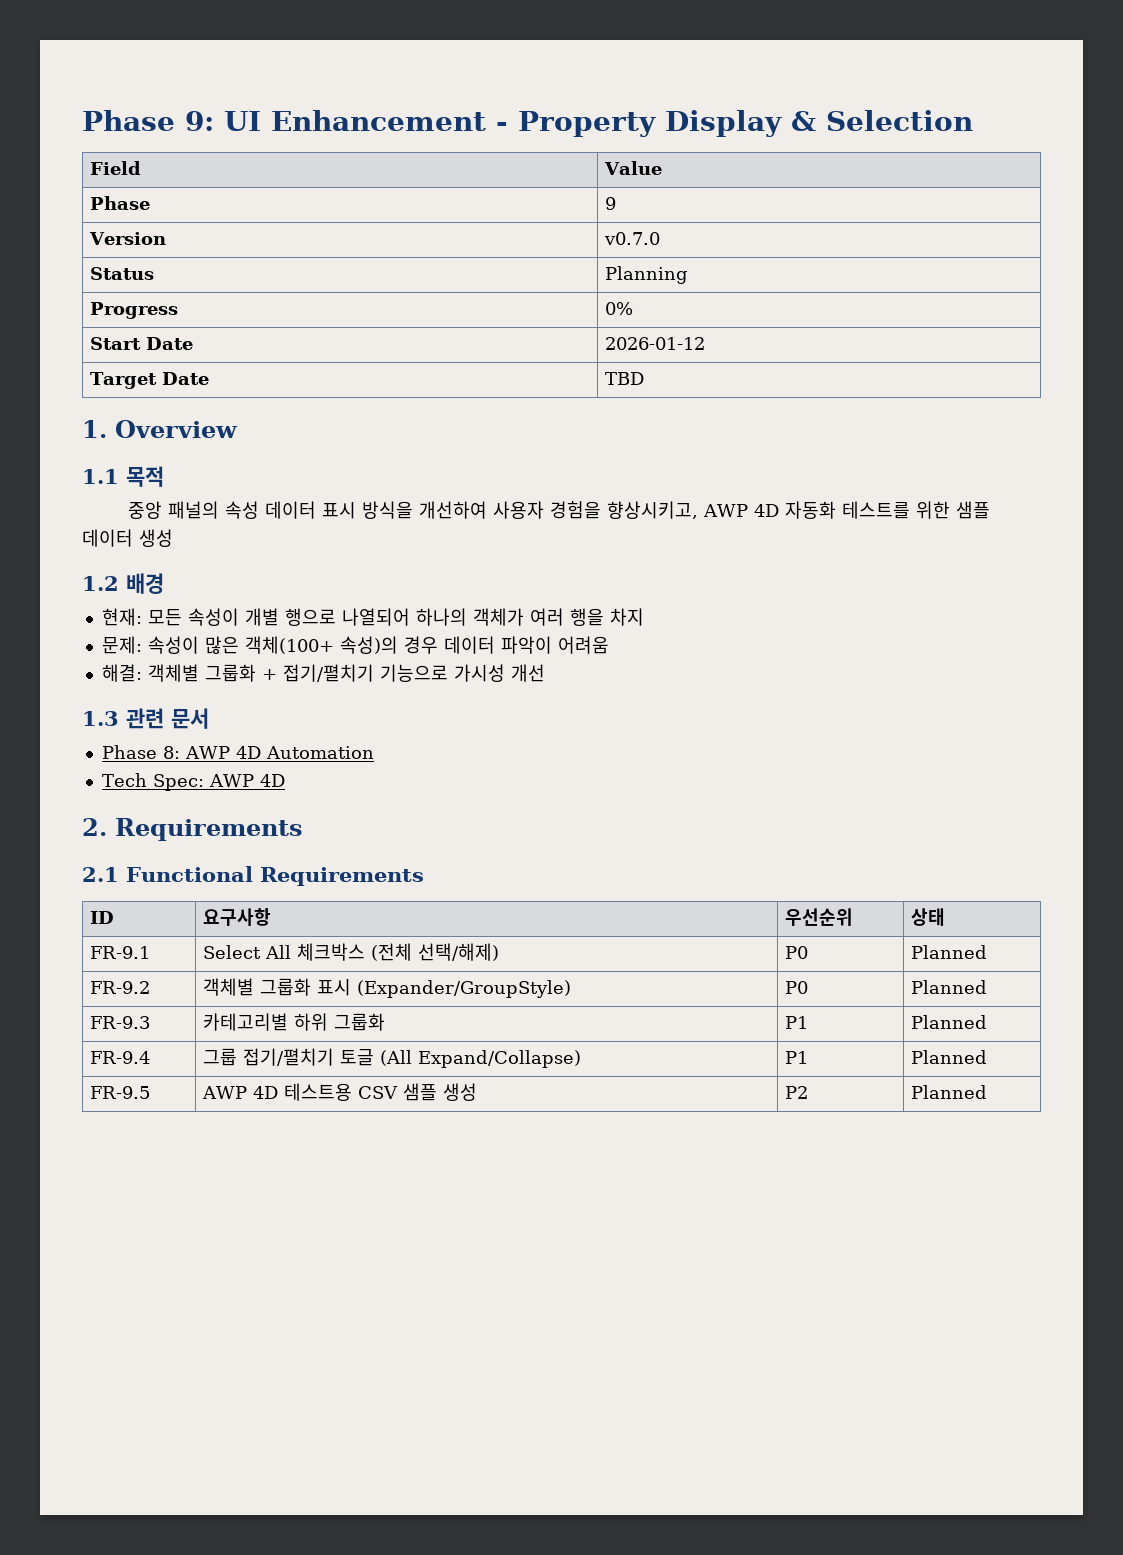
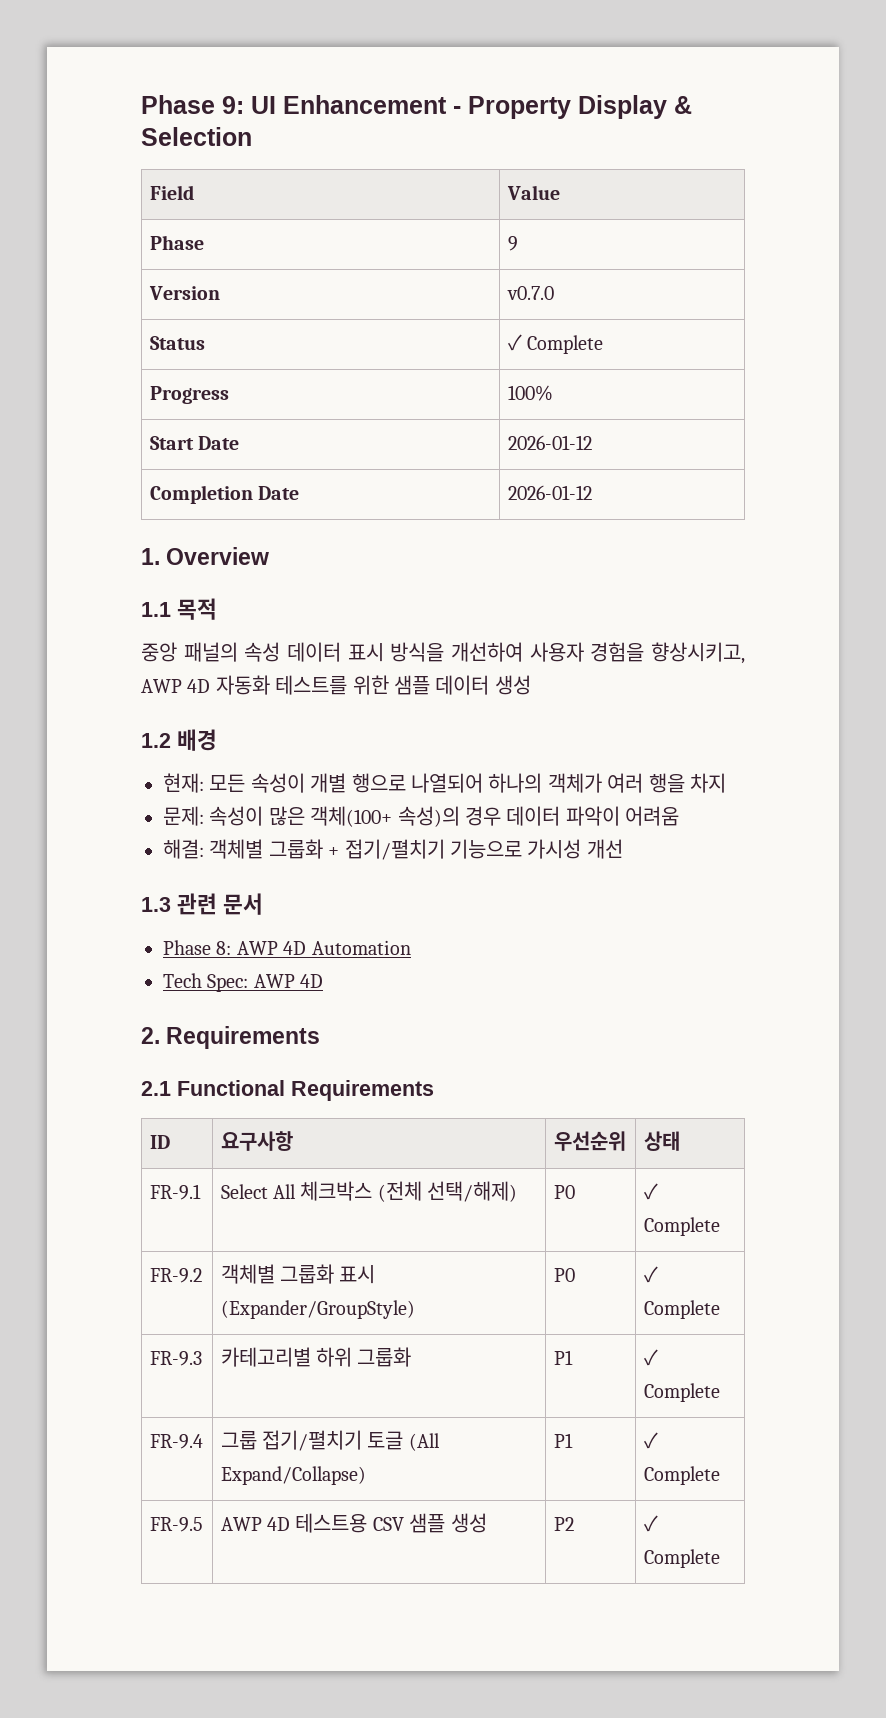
- Status | Planning
+ Status | ✓ Complete
- Progress | 0%
+ Progress | 100%
- Target Date | TBD
+ Completion Date | 2026-01-12
- FR-9.1 | Select All 체크박스 (전체 선택/해제) | P0 | Planned
+ FR-9.1 | Select All 체크박스 (전체 선택/해제) | P0 | ✓ Complete
- FR-9.2 | 객체별 그룹화 표시 (Expander/GroupStyle) | P0 | Planned
+ FR-9.2 | 객체별 그룹화 표시 (Expander/GroupStyle) | P0 | ✓ Complete
- FR-9.3 | 카테고리별 하위 그룹화 | P1 | Planned
+ FR-9.3 | 카테고리별 하위 그룹화 | P1 | ✓ Complete
- FR-9.4 | 그룹 접기/펼치기 토글 (All Expand/Collapse) | P1 | Planned
+ FR-9.4 | 그룹 접기/펼치기 토글 (All Expand/Collapse) | P1 | ✓ Complete
- FR-9.5 | AWP 4D 테스트용 CSV 샘플 생성 | P2 | Planned
+ FR-9.5 | AWP 4D 테스트용 CSV 샘플 생성 | P2 | ✓ Complete

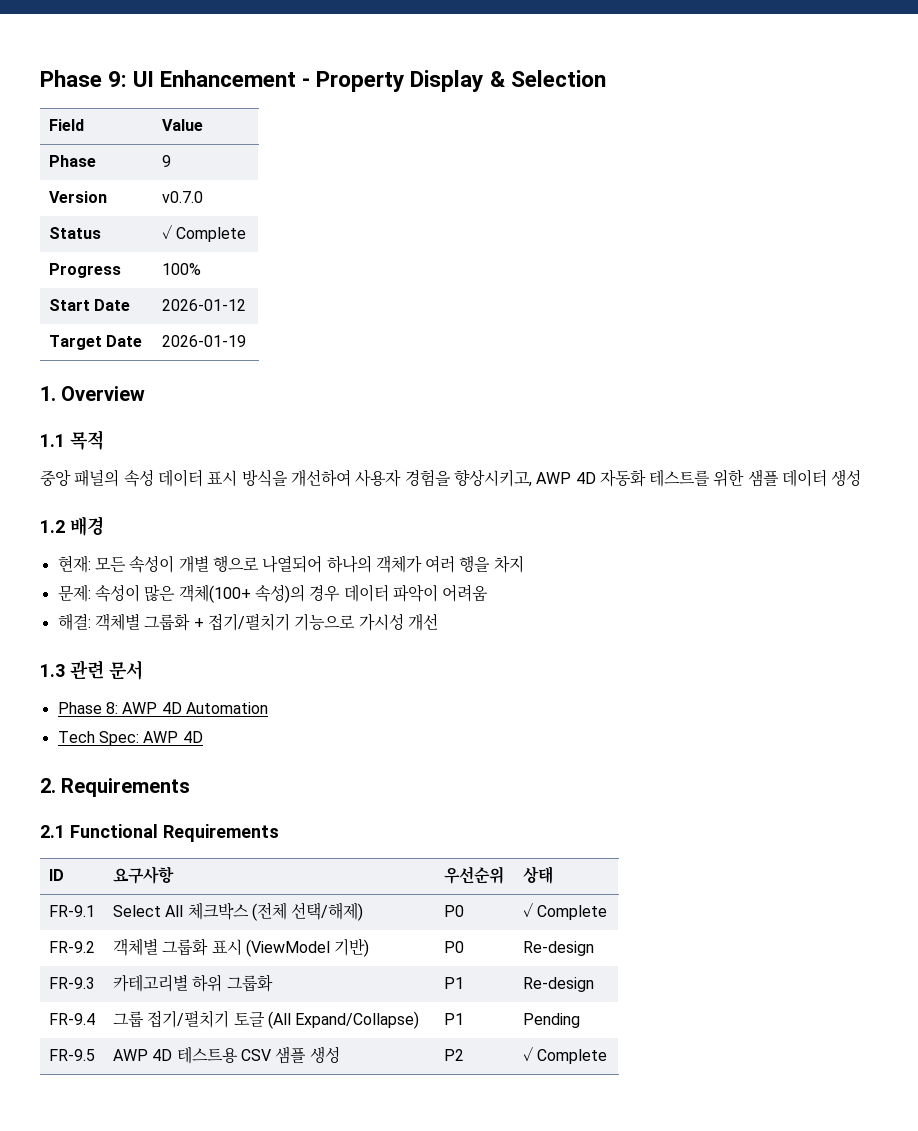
- Completion Date | 2026-01-12
+ Target Date | 2026-01-19
- FR-9.2 | 객체별 그룹화 표시 (Expander/GroupStyle) | P0 | ✓ Complete
+ FR-9.2 | 객체별 그룹화 표시 (ViewModel 기반) | P0 | Re-design
- FR-9.3 | 카테고리별 하위 그룹화 | P1 | ✓ Complete
+ FR-9.3 | 카테고리별 하위 그룹화 | P1 | Re-design
- FR-9.4 | 그룹 접기/펼치기 토글 (All Expand/Collapse) | P1 | ✓ Complete
+ FR-9.4 | 그룹 접기/펼치기 토글 (All Expand/Collapse) | P1 | Pending

